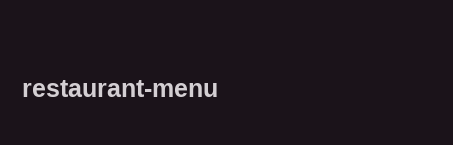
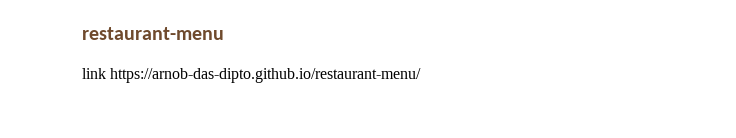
+ link https://arnob-das-dipto.github.io/restaurant-menu/

